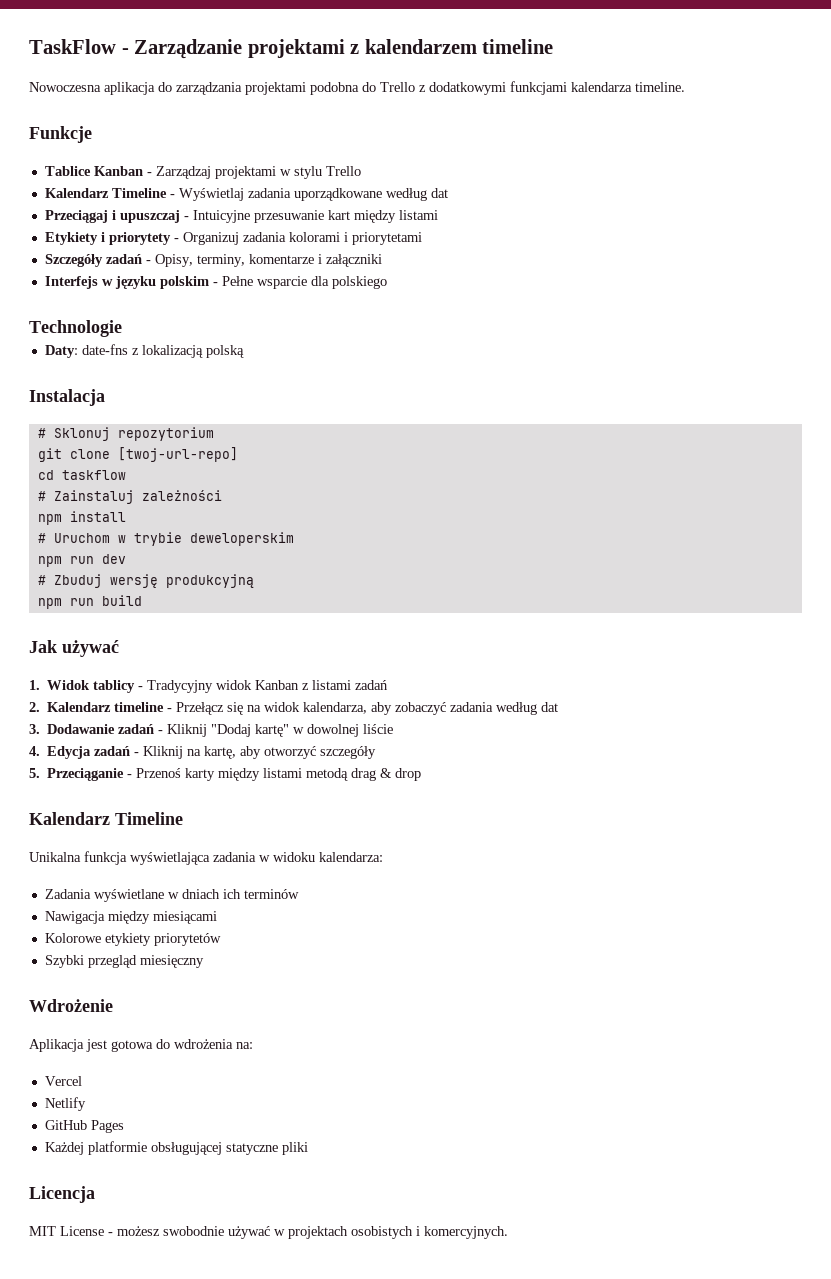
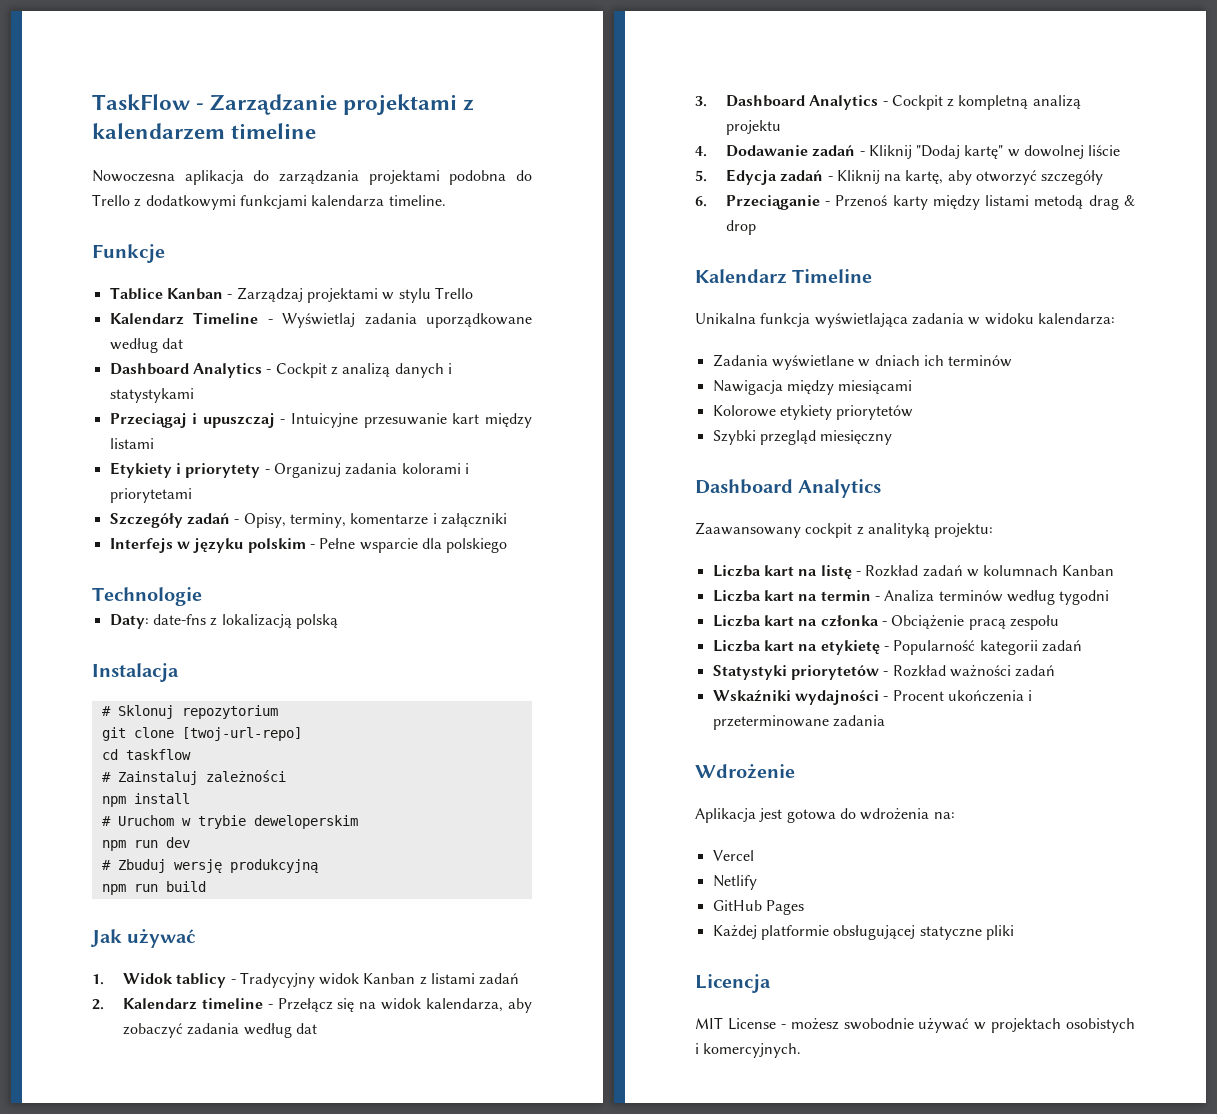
+ Dashboard Analytics - Cockpit z analizą danych i statystykami
- 3. Dodawanie zadań - Kliknij "Dodaj kartę" w dowolnej liście
+ 3. Dashboard Analytics - Cockpit z kompletną analizą projektu
+ 4. Dodawanie zadań - Kliknij "Dodaj kartę" w dowolnej liście
- 4. Edycja zadań - Kliknij na kartę, aby otworzyć szczegóły
+ 5. Edycja zadań - Kliknij na kartę, aby otworzyć szczegóły
- 5. Przeciąganie - Przenoś karty między listami metodą drag & drop
+ 6. Przeciąganie - Przenoś karty między listami metodą drag & drop
  Szybki przegląd miesięczny
+ Dashboard Analytics
+ Zaawansowany cockpit z analityką projektu:
+ Liczba kart na listę - Rozkład zadań w kolumnach Kanban
+ Liczba kart na termin - Analiza terminów według tygodni
+ Liczba kart na członka - Obciążenie pracą zespołu
+ Liczba kart na etykietę - Popularność kategorii zadań
+ Statystyki priorytetów - Rozkład ważności zadań
+ Wskaźniki wydajności - Procent ukończenia i przeterminowane zadania

